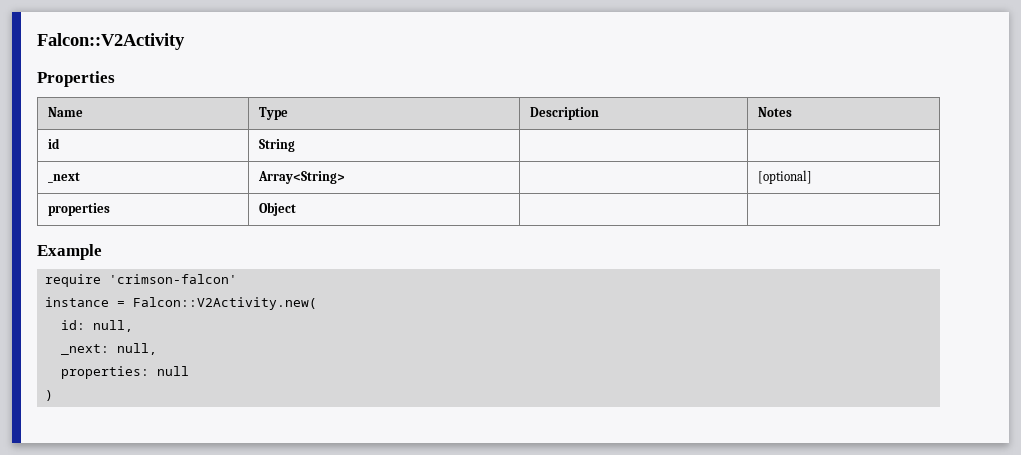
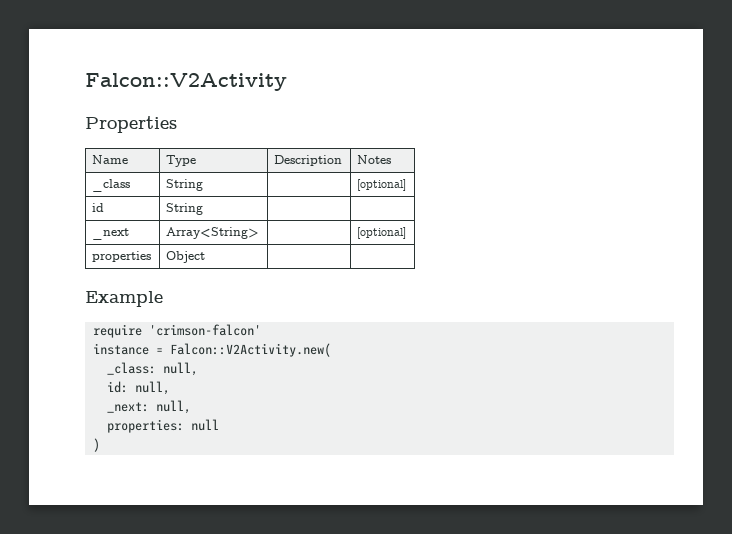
+ _class | String | | [optional]
+ _class: null,

